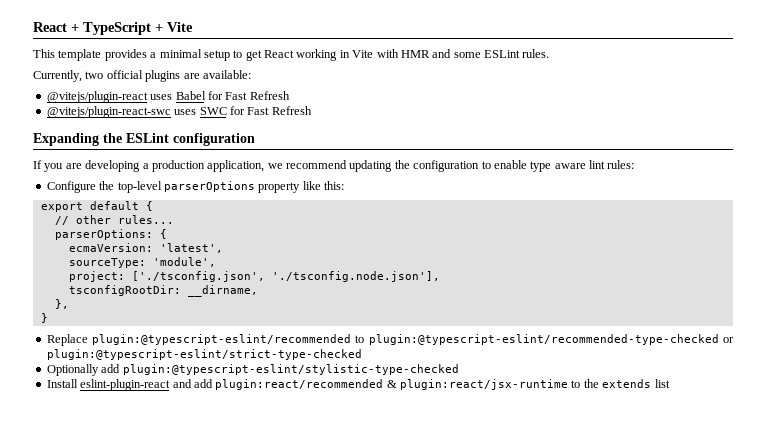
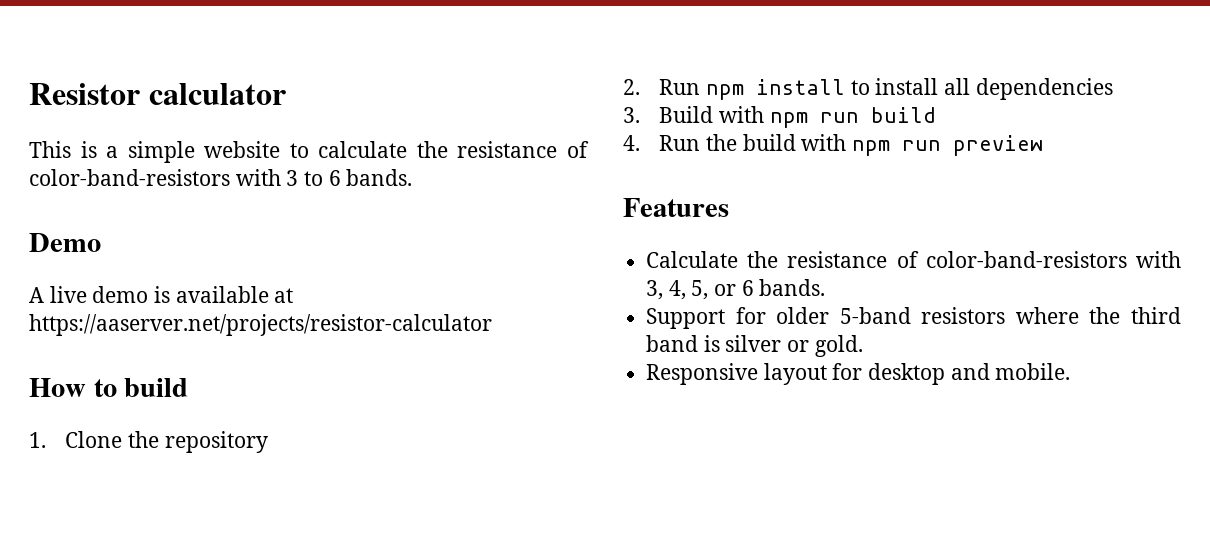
- React + TypeScript + Vite
- This template provides a minimal setup to get React working in Vite with HMR and some ESLint rules.
- Currently, two official plugins are available:
- @vitejs/plugin-react uses Babel for Fast Refresh
- @vitejs/plugin-react-swc uses SWC for Fast Refresh
- Expanding the ESLint configuration
- If you are developing a production application, we recommend updating the configuration to enable type aware lint rules:
- Configure the top-level parserOptions property like this:
- export default {
- // other rules...
- parserOptions: {
- ecmaVersion: 'latest',
- sourceType: 'module',
- project: ['./tsconfig.json', './tsconfig.node.json'],
- tsconfigRootDir: __dirname,
- },
- }
- Replace plugin:@typescript-eslint/recommended to plugin:@typescript-eslint/recommended-type-checked or plugin:@typescript-eslint/strict-type-checked
- Optionally add plugin:@typescript-eslint/stylistic-type-checked
- Install eslint-plugin-react and add plugin:react/recommended & plugin:react/jsx-runtime to the extends list
+ Resistor calculator
+ This is a simple website to calculate the resistance of color-band-resistors with 3 to 6 bands.
+ Demo
+ A live demo is available at https://aaserver.net/projects/resistor-calculator
+ How to build
+ 1. Clone the repository
+ 2. Run npm install to install all dependencies
+ 3. Build with npm run build
+ 4. Run the build with npm run preview
+ Features
+ Calculate the resistance of color-band-resistors with 3, 4, 5, or 6 bands.
+ Support for older 5-band resistors where the third band is silver or gold.
+ Responsive layout for desktop and mobile.

